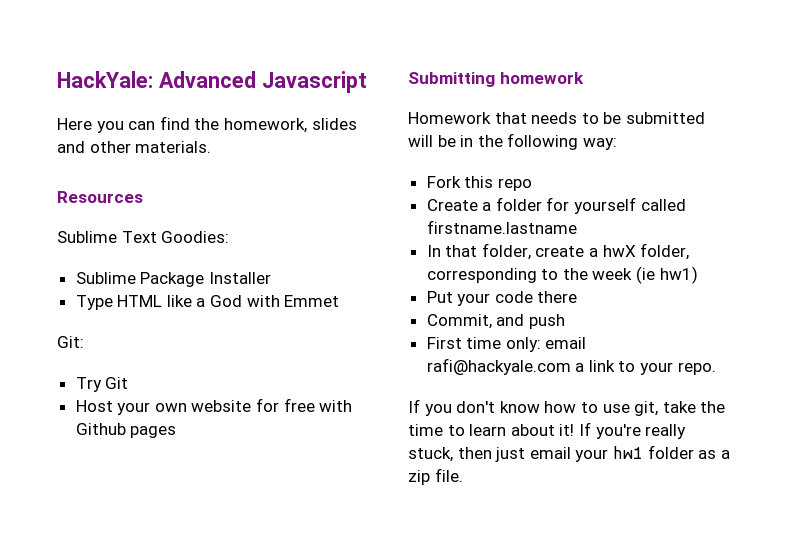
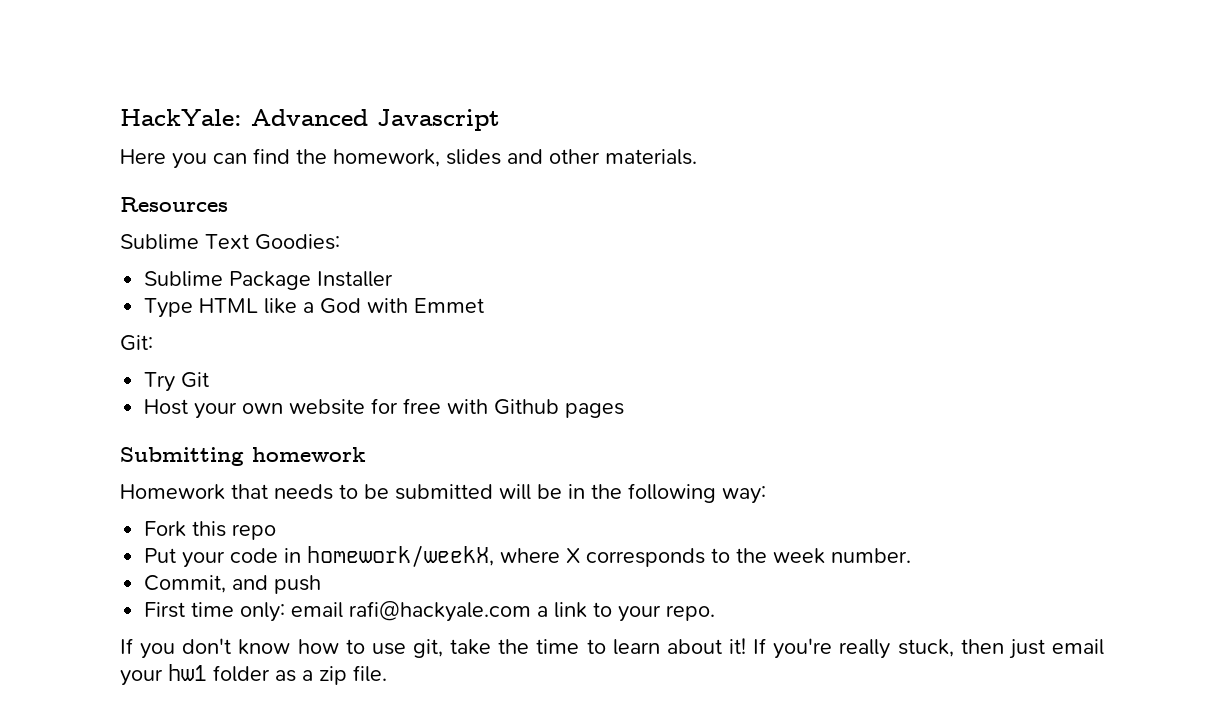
- Create a folder for yourself called firstname.lastname
- In that folder, create a hwX folder, corresponding to the week (ie hw1)
- Put your code there
+ Put your code in homework/weekX, where X corresponds to the week number.

